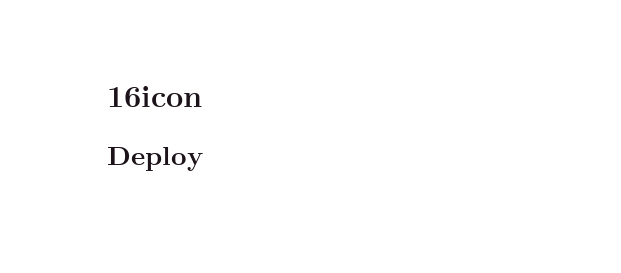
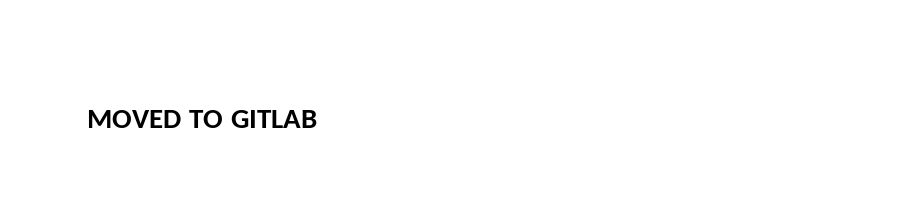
- 16icon
- Deploy
+ MOVED TO GITLAB

